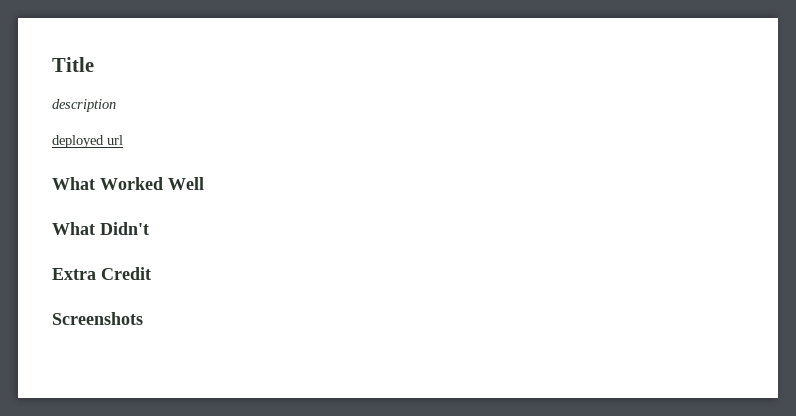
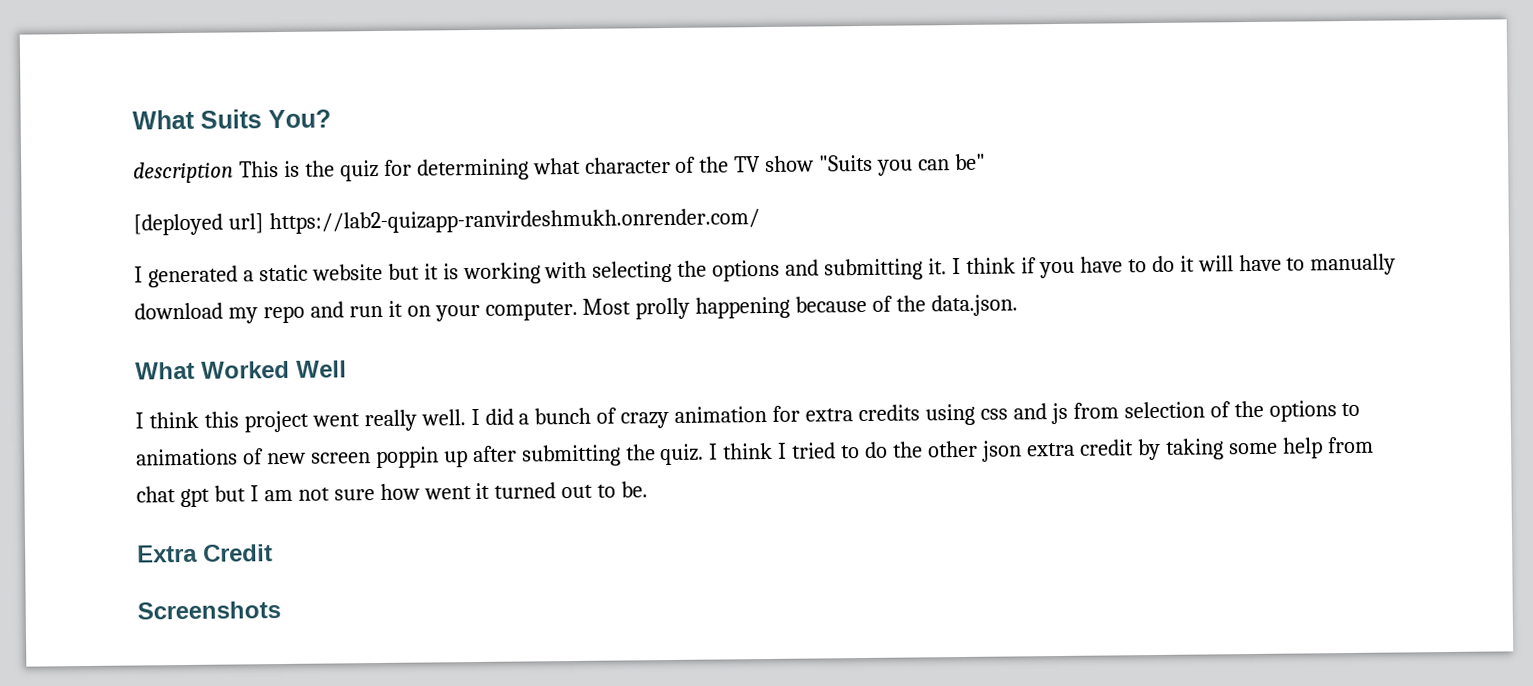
- Title
- description
- deployed url
+ What Suits You?
+ description This is the quiz for determining what character of the TV show "Suits you can be"
+ [deployed url] https://lab2-quizapp-ranvirdeshmukh.onrender.com/
+ I generated a static website but it is working with selecting the options and submitting it. I think if you have to do it will have to manually download my repo and run it on your computer. Most prolly happening because of the data.json.
  What Worked Well
- What Didn't
+ I think this project went really well. I did a bunch of crazy animation for extra credits using css and js from selection of the options to animations of new screen poppin up after submitting the quiz. I think I tried to do the other json extra credit by taking some help from chat gpt but I am not sure how went it turned out to be.

